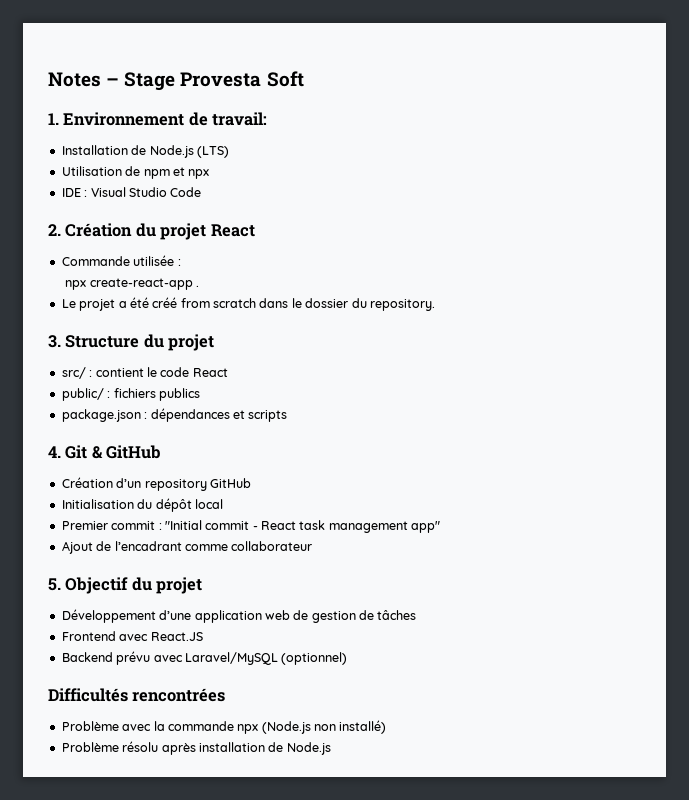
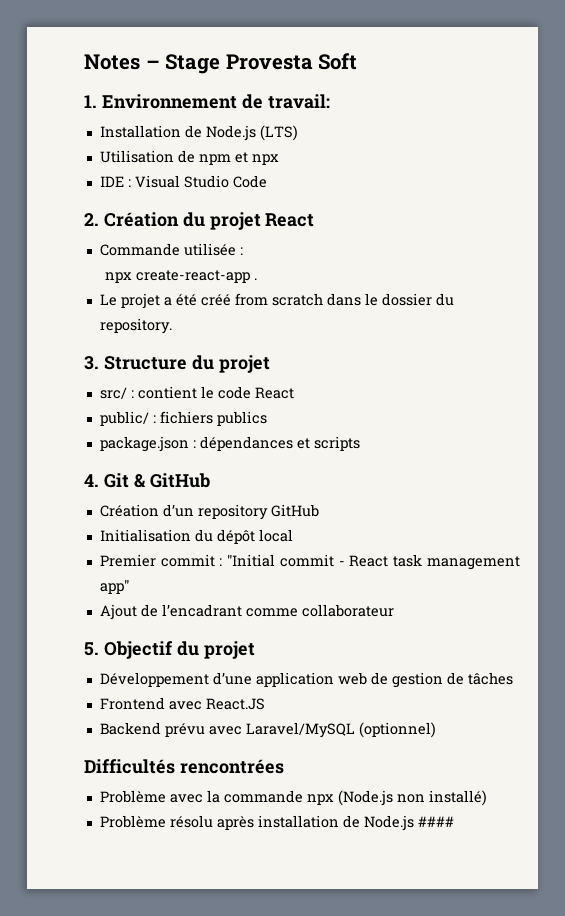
- Problème résolu après installation de Node.js
+ Problème résolu après installation de Node.js ####

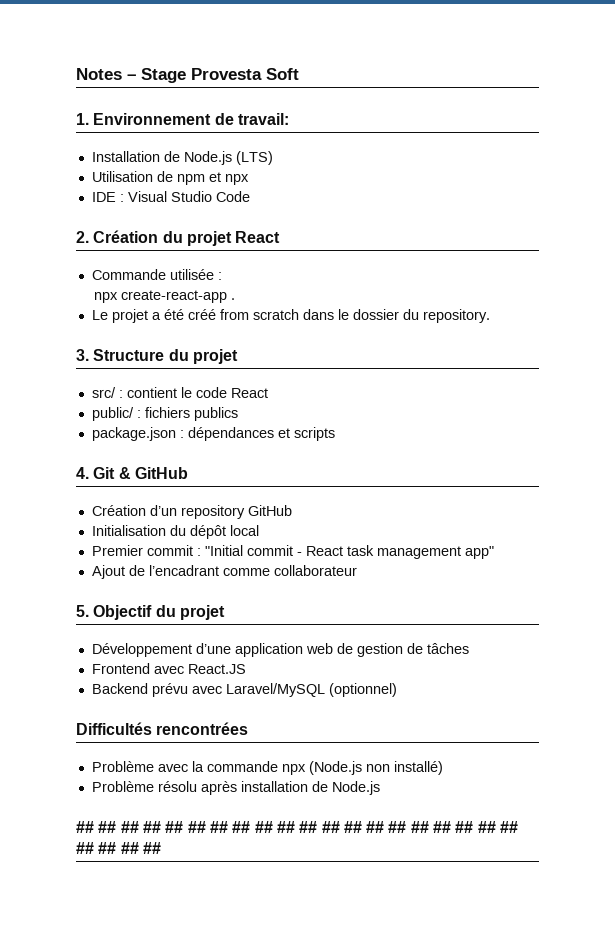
- Problème résolu après installation de Node.js ####
+ Problème résolu après installation de Node.js
+ ## ## ## ## ## ## ## ## ## ## ## ## ## ## ## ## ## ## ## ## ## ## ## ##

